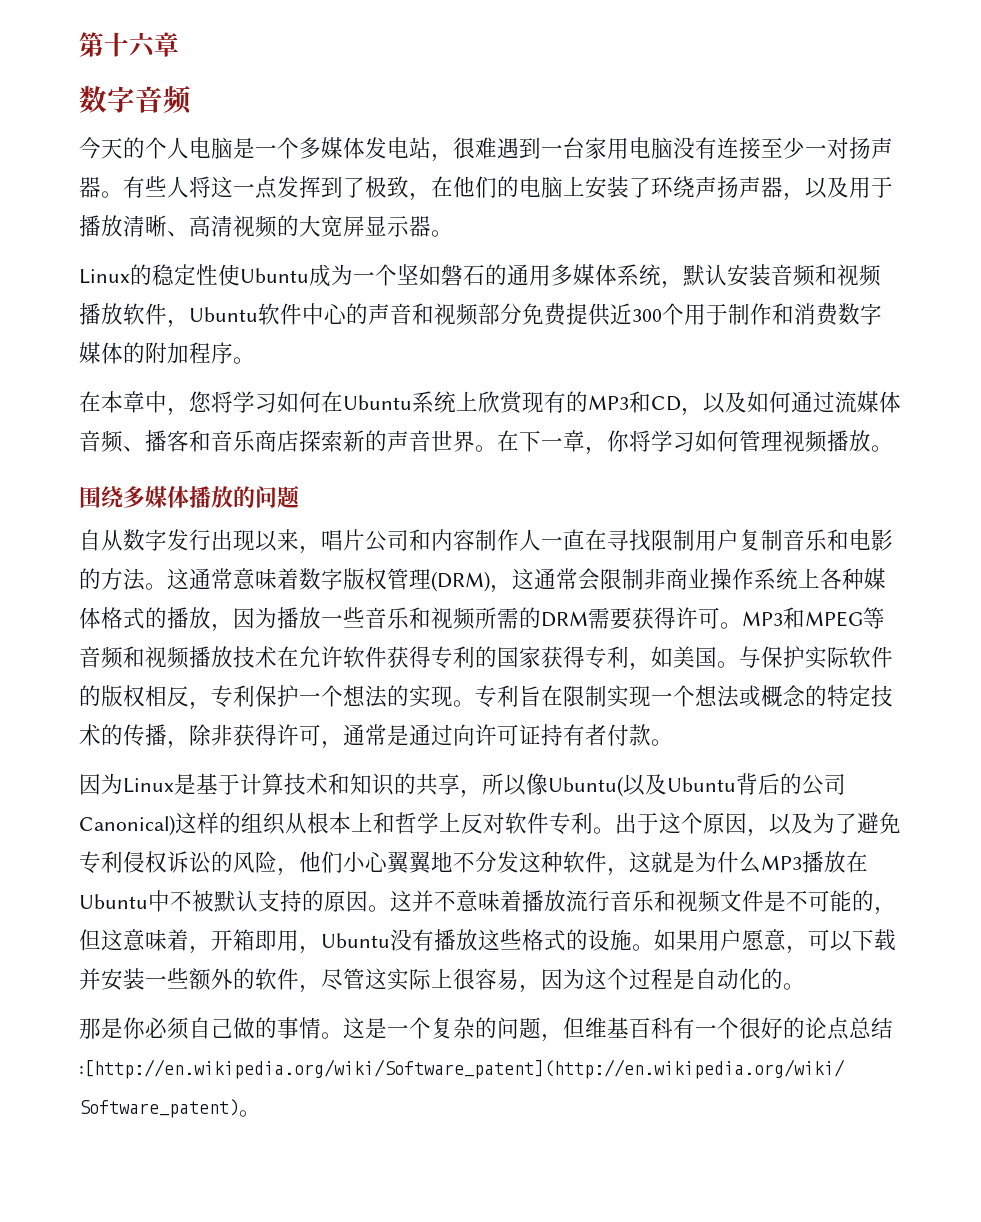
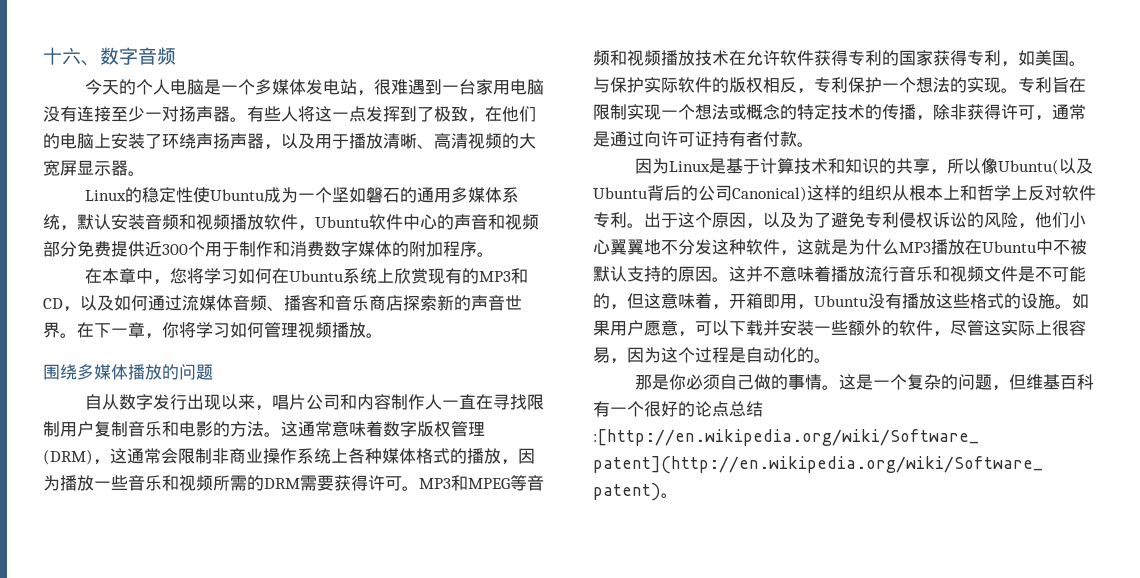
- 第十六章
- 数字音频
+ 十六、数字音频

